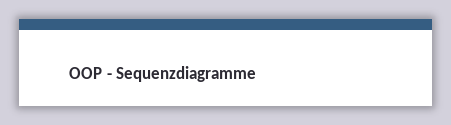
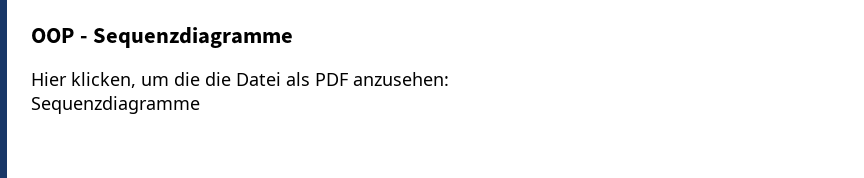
+ Hier klicken, um die die Datei als PDF anzusehen:
+ Sequenzdiagramme

